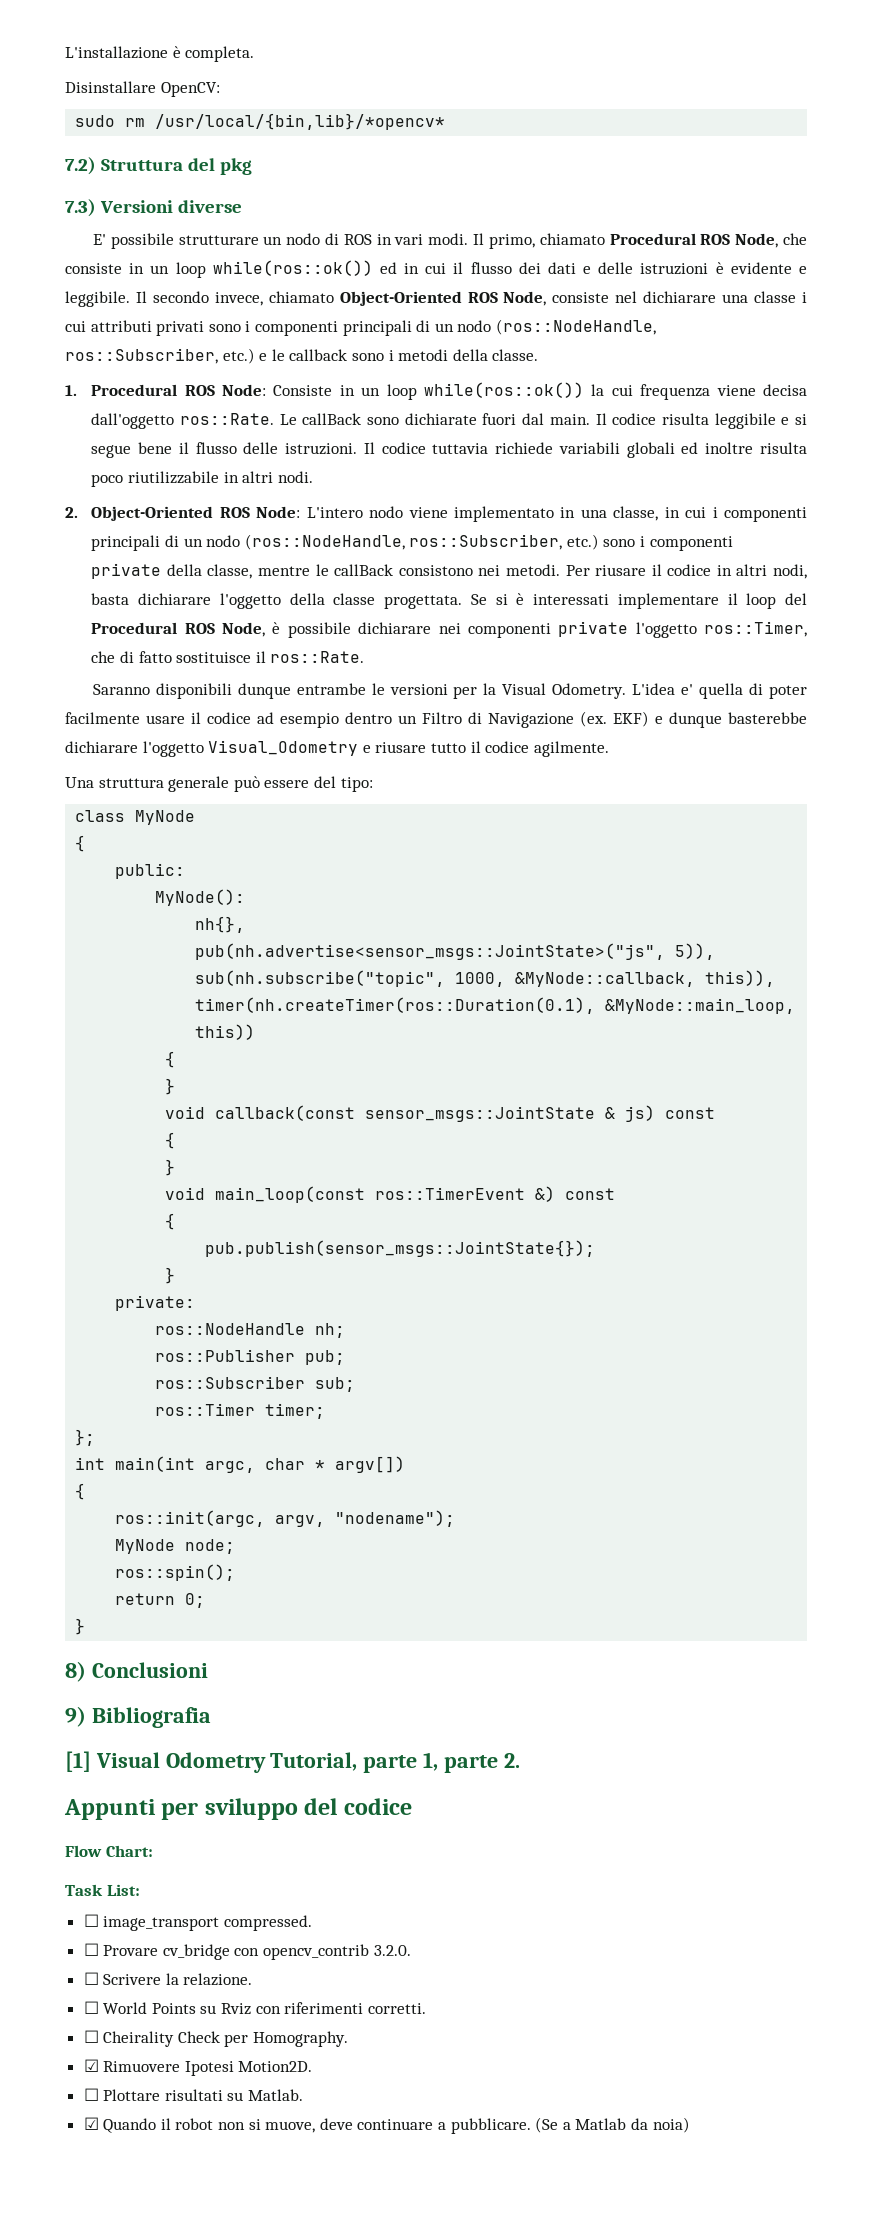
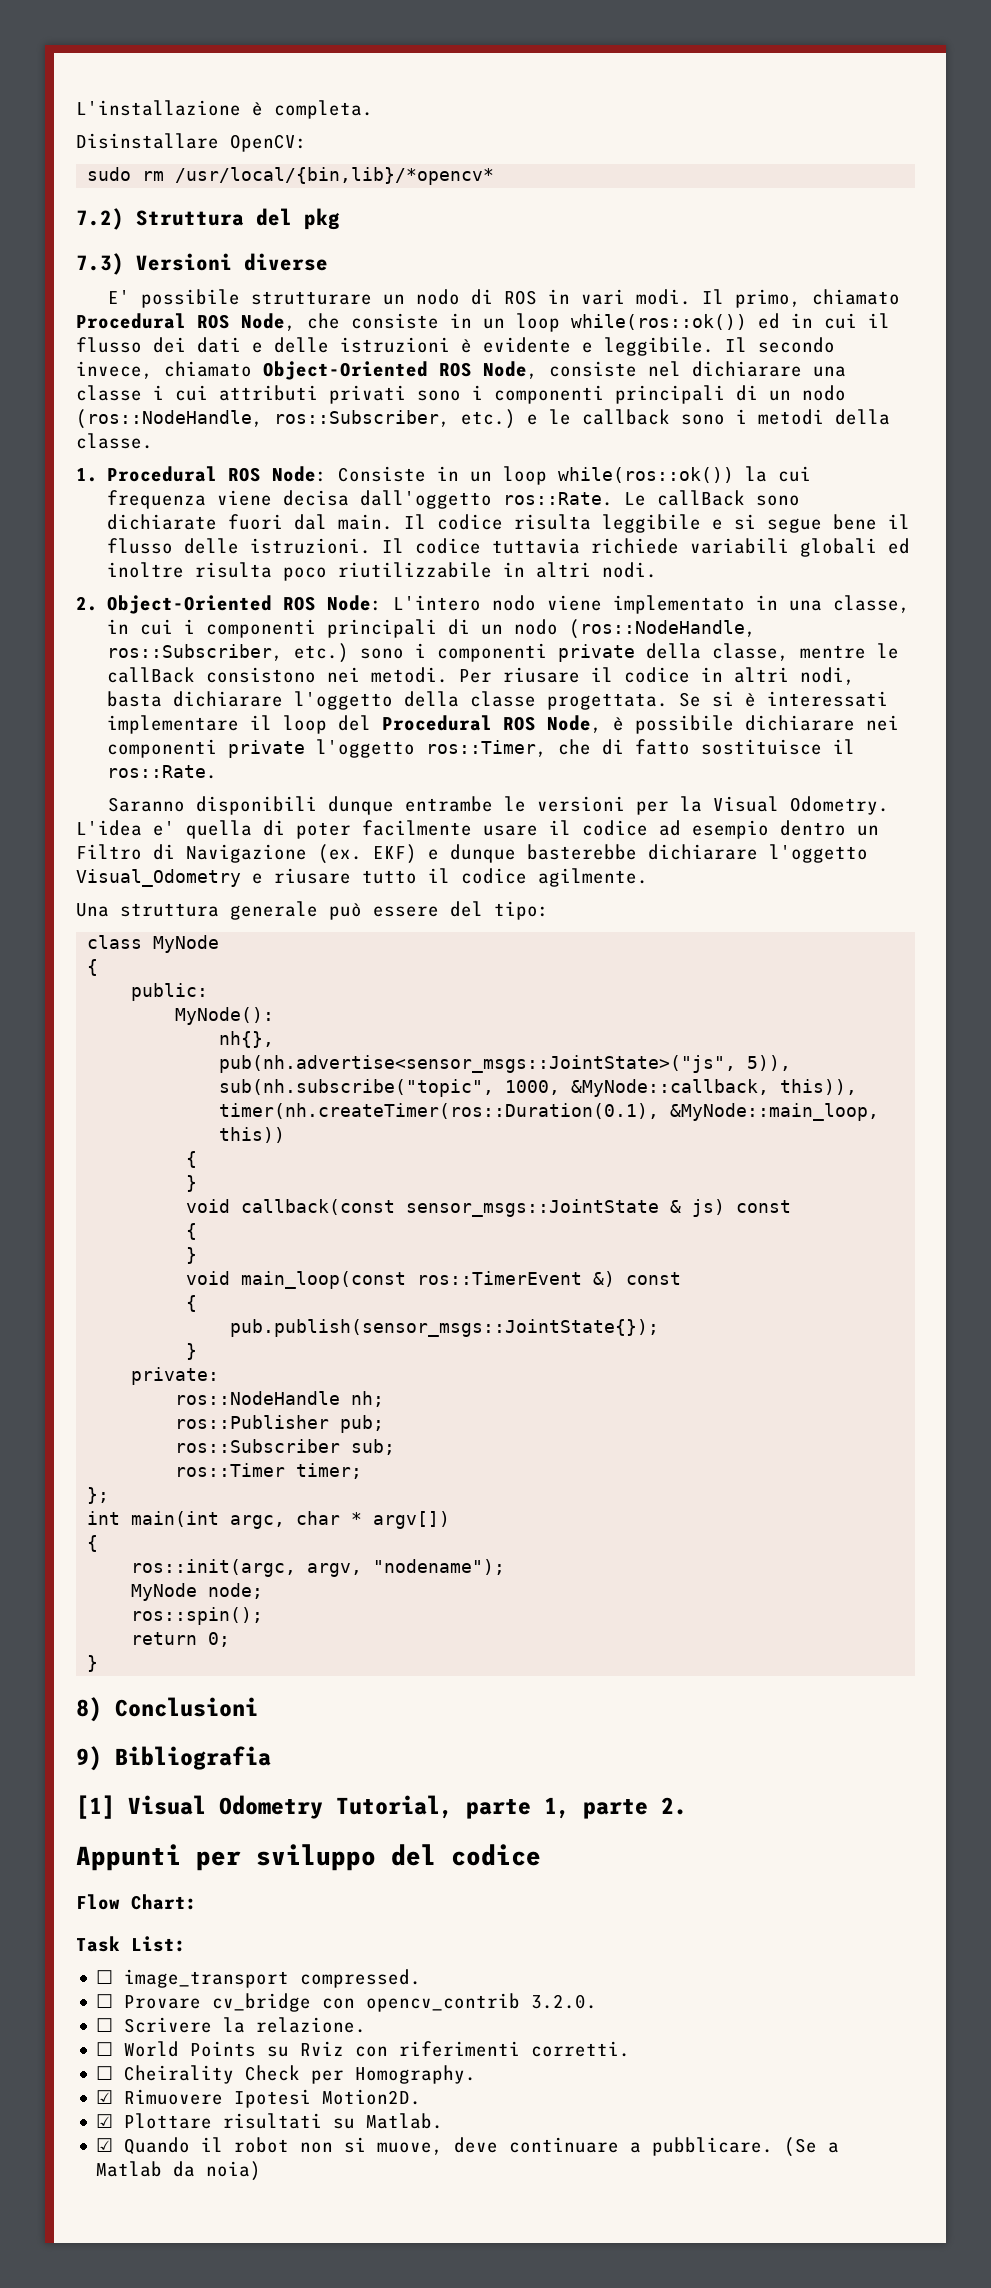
- ☐ Plottare risultati su Matlab.
+ ☑ Plottare risultati su Matlab.

